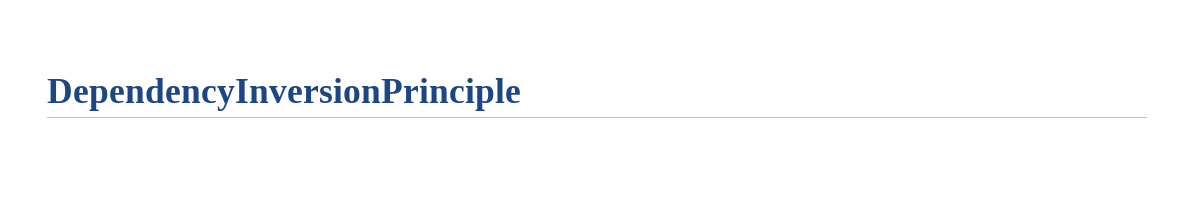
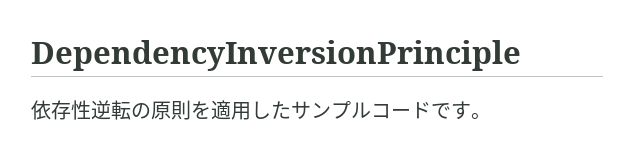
+ 依存性逆転の原則を適用したサンプルコードです。

